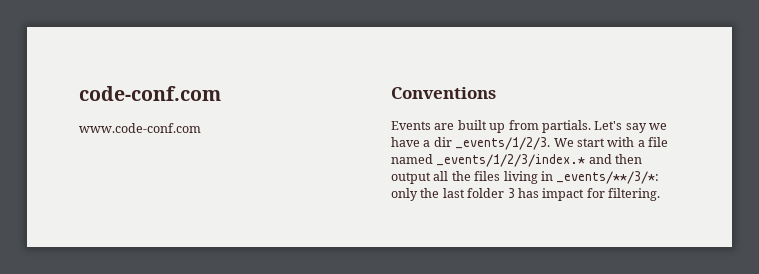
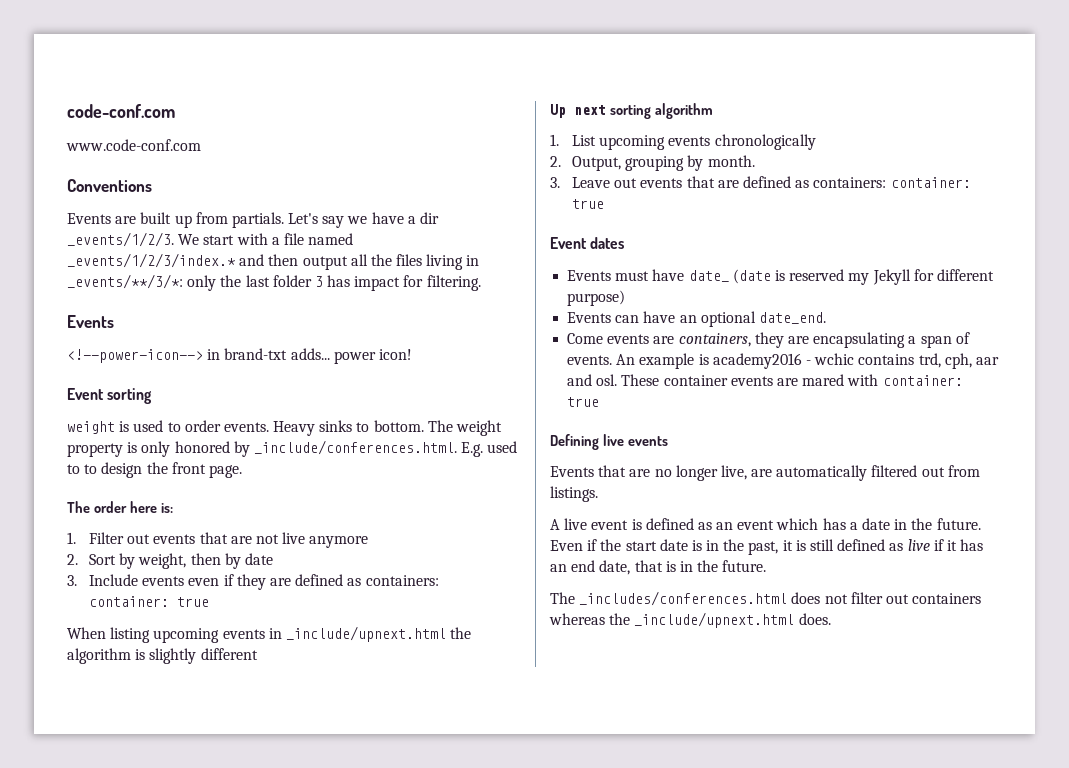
  We start with a file named _events/1/2/3/index.* and then output all the files living in _events/**/3/*: only the last folder 3 has impact for filtering.
+ Events
+ <!--power-icon--> in brand-txt adds... power icon!
+ Event sorting
+ weight is used to order events. Heavy sinks to bottom. The weight property is only honored by _include/conferences.html. E.g. used to to design the front page.
+ The order here is:
+ 1. Filter out events that are not live anymore
+ 2. Sort by weight, then by date
+ 3. Include events even if they are defined as containers: container: true
+ When listing upcoming events in _include/upnext.html the algorithm is slightly different
+ Up next sorting algorithm
+ 1. List upcoming events chronologically
+ 2. Output, grouping by month.
+ 3. Leave out events that are defined as containers: container: true
+ Event dates
+ Events must have date_ (date is reserved my Jekyll for different purpose)
+ Events can have an optional date_end.
+ Come events are containers, they are encapsulating a span of events. An example is academy2016 - wchic contains trd, cph, aar and osl. These container events are mared with container: true
+ Defining live events
+ Events that are no longer live, are automatically filtered out from listings.
+ A live event is defined as an event which has a date in the future. Even if the start date is in the past, it is still defined as live if it has an end date, that is in the future.
+ The _includes/conferences.html does not filter out containers whereas the _include/upnext.html does.

